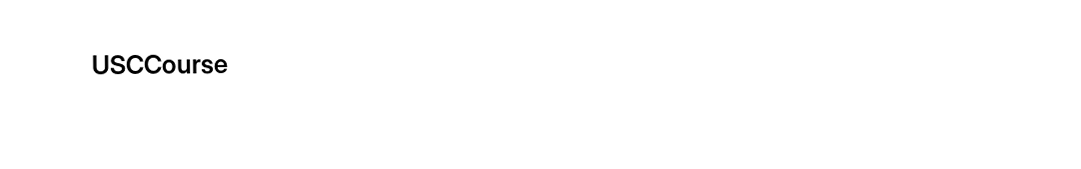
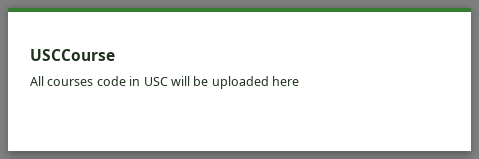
+ All courses code in USC will be uploaded here

